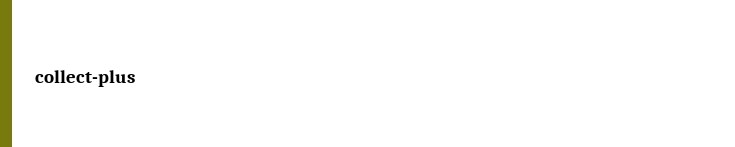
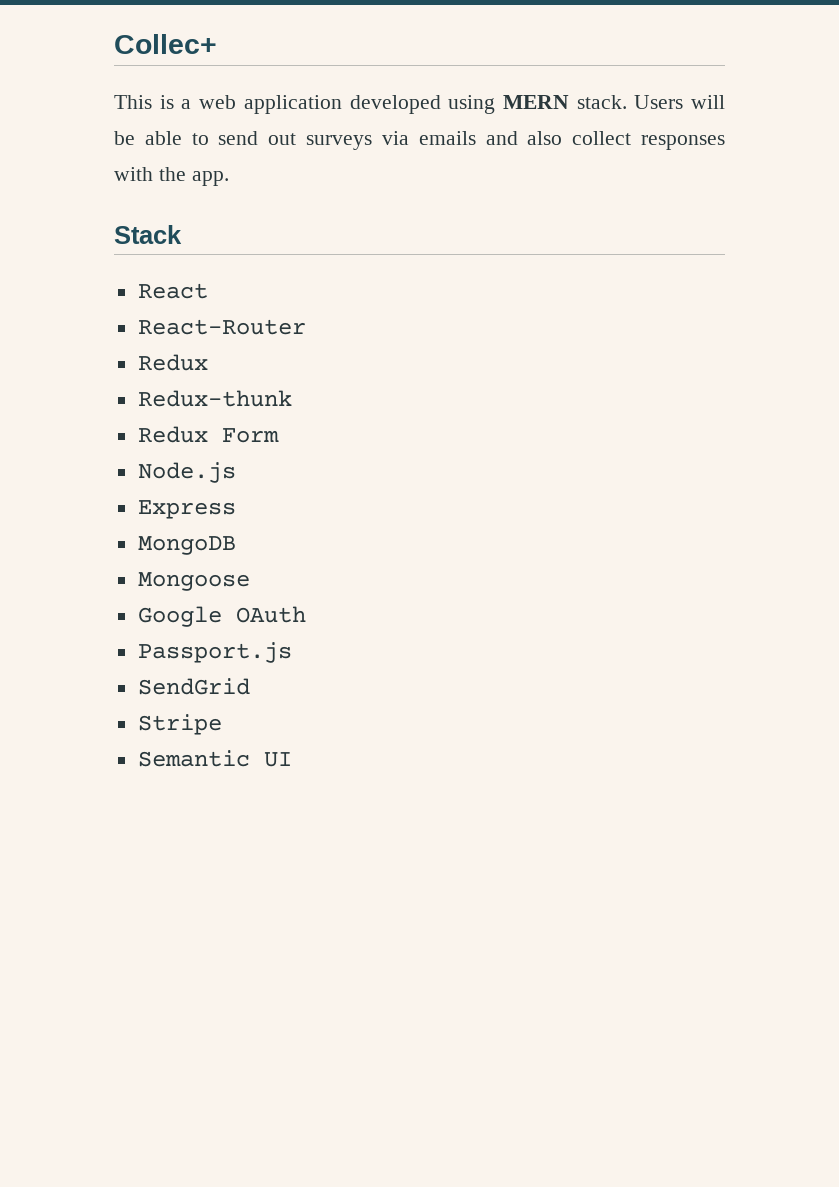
- collect-plus
+ Collec+
+ This is a web application developed using MERN stack. Users will be able to send out surveys via emails and also collect responses with the app.
+ Stack
+ React
+ React-Router
+ Redux
+ Redux-thunk
+ Redux Form
+ Node.js
+ Express
+ MongoDB
+ Mongoose
+ Google OAuth
+ Passport.js
+ SendGrid
+ Stripe
+ Semantic UI

